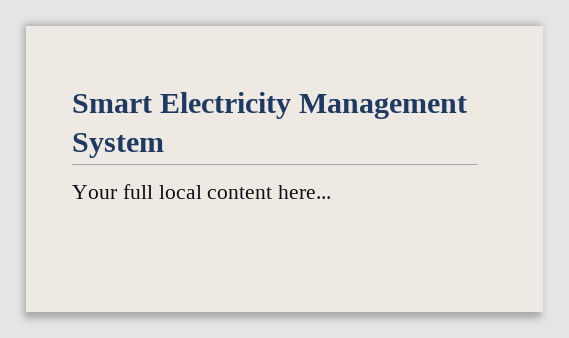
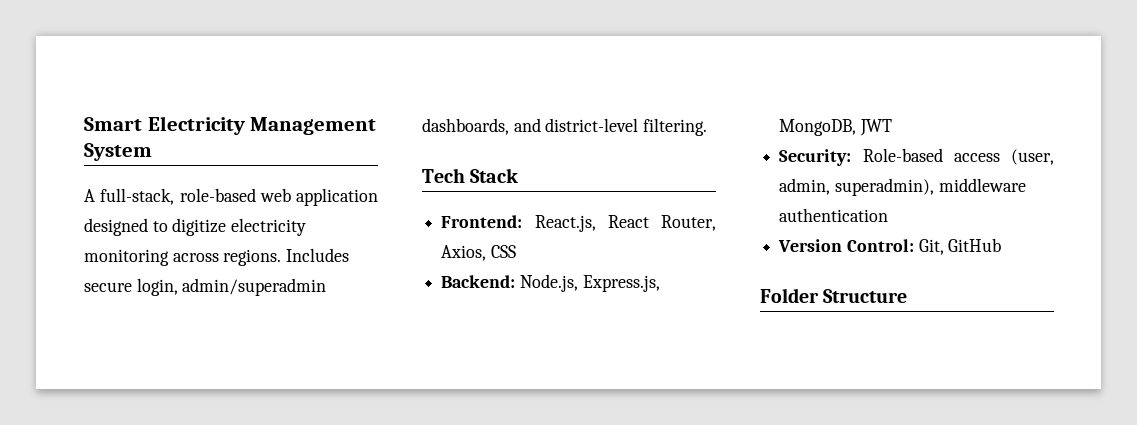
- Your full local content here...
+ A full-stack, role-based web application designed to digitize electricity monitoring across regions. Includes secure login, admin/superadmin dashboards, and district-level filtering.
+ Tech Stack
+ Frontend: React.js, React Router, Axios, CSS
+ Backend: Node.js, Express.js, MongoDB, JWT
+ Security: Role-based access (user, admin, superadmin), middleware authentication
+ Version Control: Git, GitHub
+ Folder Structure

